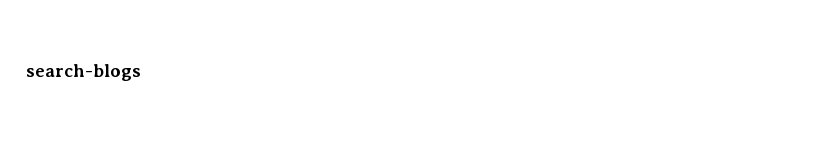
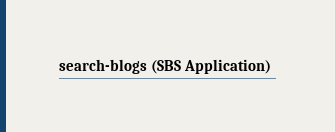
- search-blogs
+ search-blogs (SBS Application)

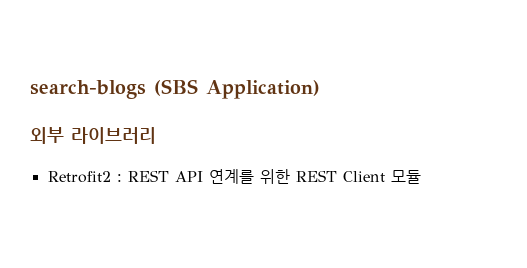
+ 외부 라이브러리
+ Retrofit2 : REST API 연계를 위한 REST Client 모듈

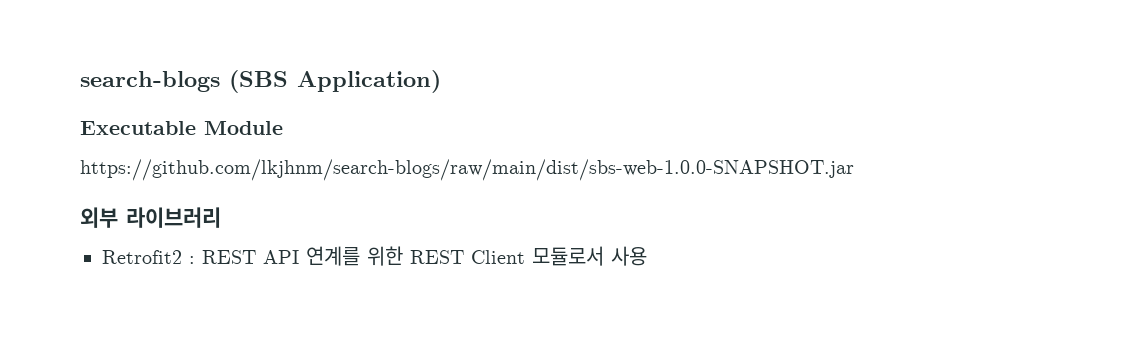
+ Executable Module
+ https://github.com/lkjhnm/search-blogs/raw/main/dist/sbs-web-1.0.0-SNAPSHOT.jar
- Retrofit2 : REST API 연계를 위한 REST Client 모듈
+ Retrofit2 : REST API 연계를 위한 REST Client 모듈로서 사용

